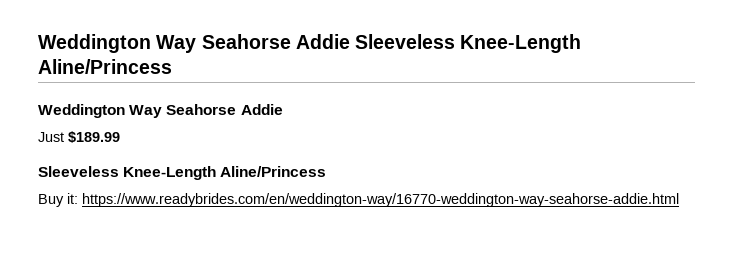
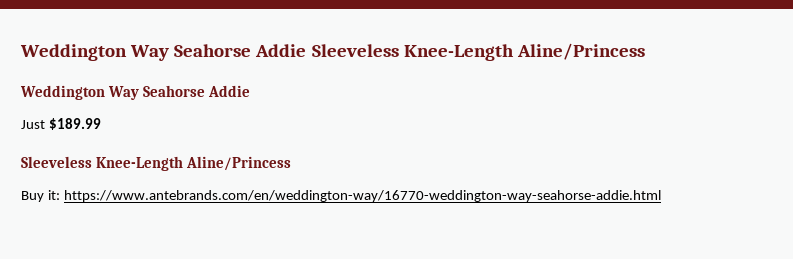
- Buy it: https://www.readybrides.com/en/weddington-way/16770-weddington-way-seahorse-addie.html
+ Buy it: https://www.antebrands.com/en/weddington-way/16770-weddington-way-seahorse-addie.html

